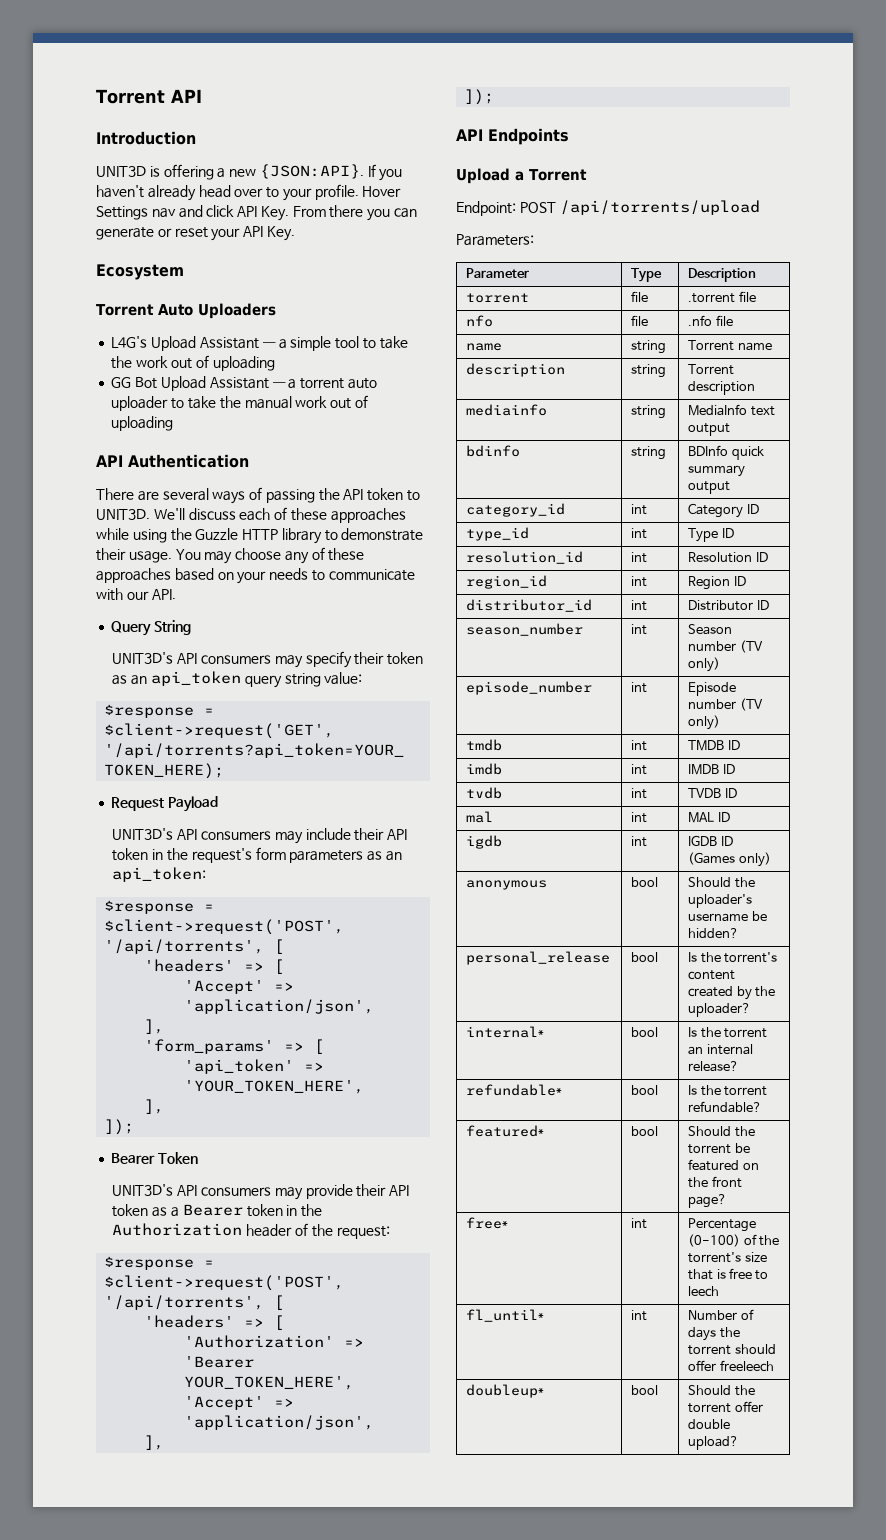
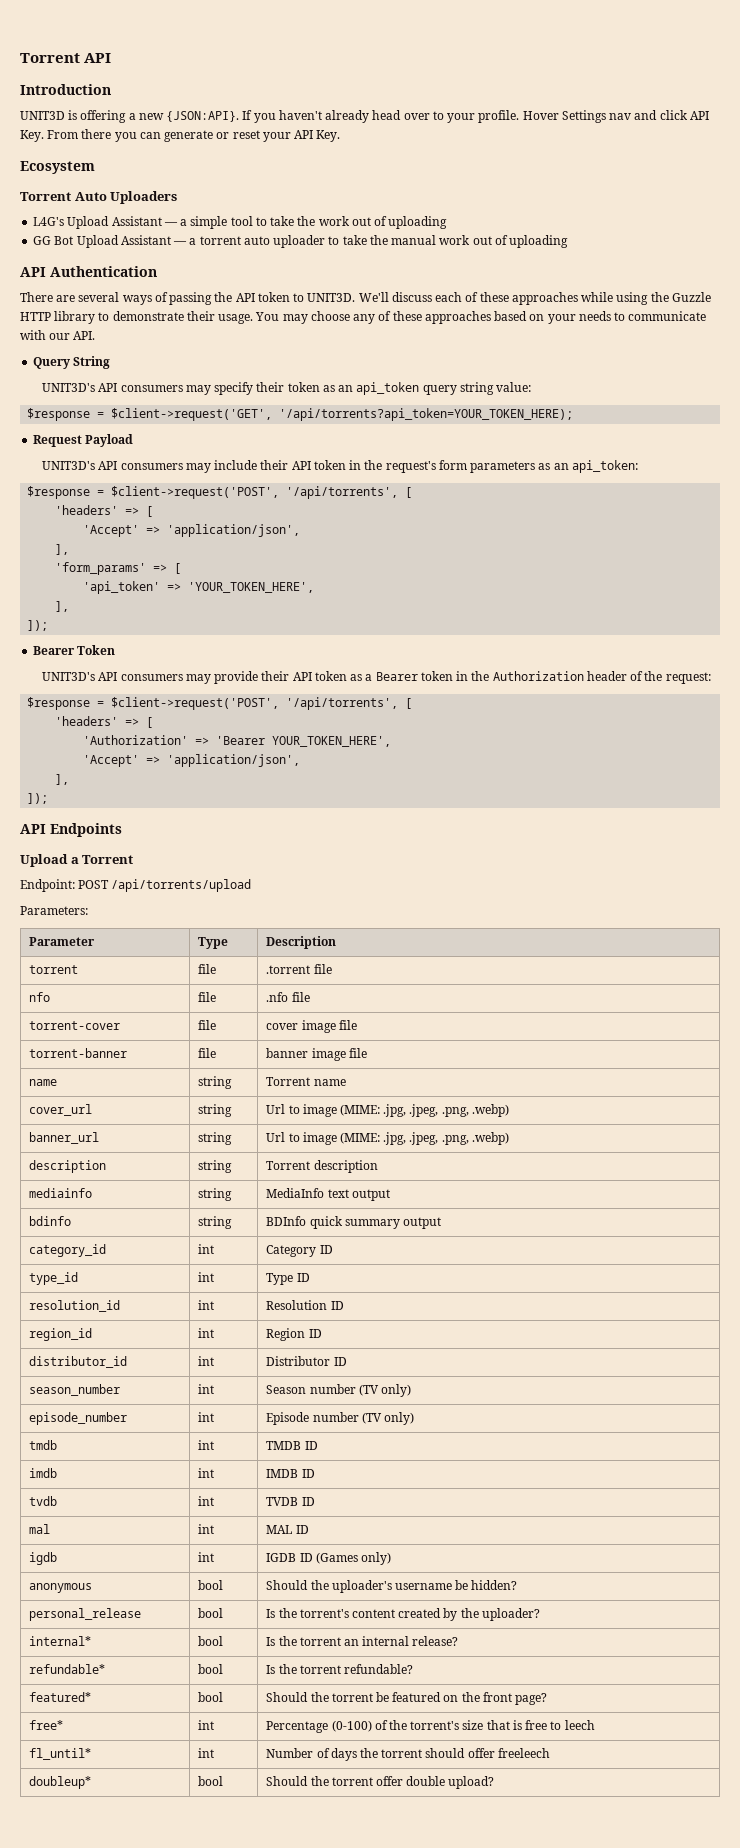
+ torrent-cover | file | cover image file
+ torrent-banner | file | banner image file
  name | string | Torrent name
+ cover_url | string | Url to image (MIME: .jpg, .jpeg, .png, .webp)
+ banner_url | string | Url to image (MIME: .jpg, .jpeg, .png, .webp)

